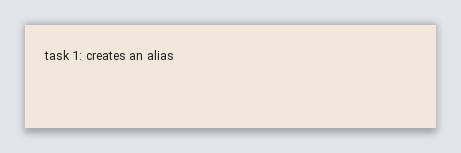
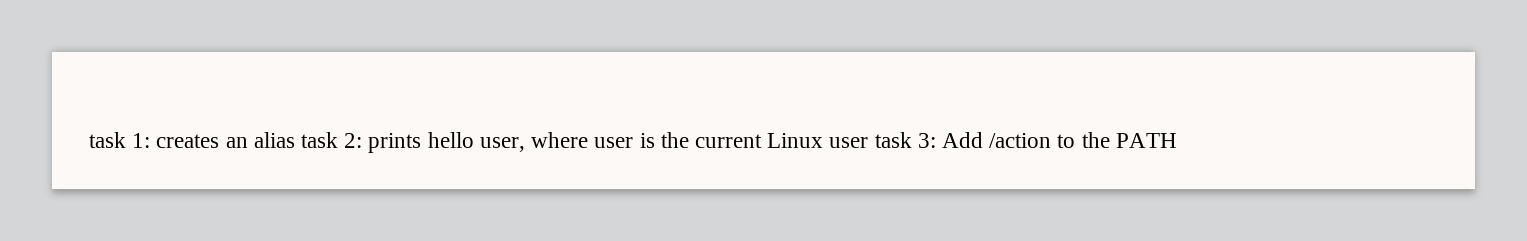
- task 1: creates an alias
+ task 1: creates an alias task 2: prints hello user, where user is the current Linux user task 3: Add /action to the PATH

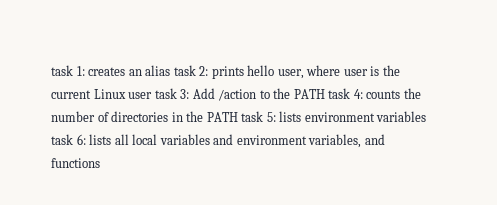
- task 1: creates an alias task 2: prints hello user, where user is the current Linux user task 3: Add /action to the PATH
+ task 1: creates an alias task 2: prints hello user, where user is the current Linux user task 3: Add /action to the PATH task 4: counts the number of directories in the PATH task 5: lists environment variables task 6: lists all local variables and environment variables, and functions

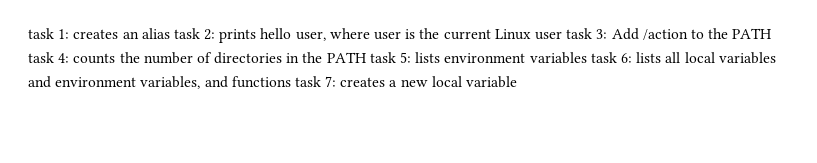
- task 1: creates an alias task 2: prints hello user, where user is the current Linux user task 3: Add /action to the PATH task 4: counts the number of directories in the PATH task 5: lists environment variables task 6: lists all local variables and environment variables, and functions
+ task 1: creates an alias task 2: prints hello user, where user is the current Linux user task 3: Add /action to the PATH task 4: counts the number of directories in the PATH task 5: lists environment variables task 6: lists all local variables and environment variables, and functions task 7: creates a new local variable

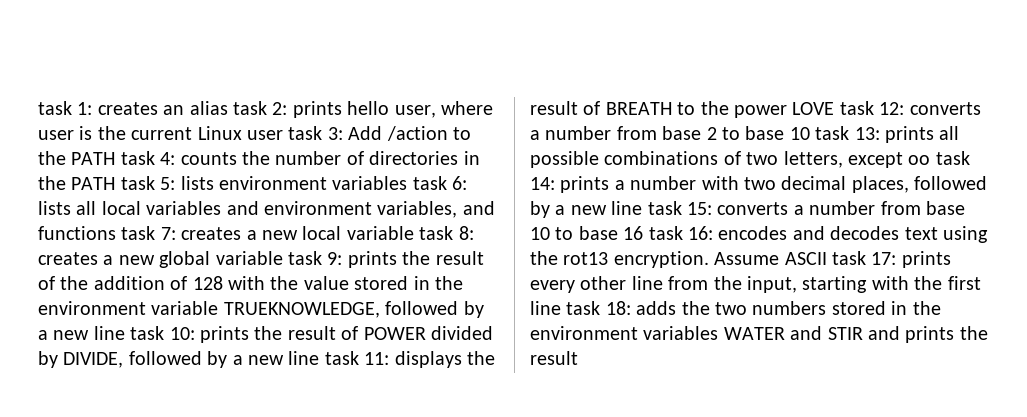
- task 1: creates an alias task 2: prints hello user, where user is the current Linux user task 3: Add /action to the PATH task 4: counts the number of directories in the PATH task 5: lists environment variables task 6: lists all local variables and environment variables, and functions task 7: creates a new local variable
+ task 1: creates an alias task 2: prints hello user, where user is the current Linux user task 3: Add /action to the PATH task 4: counts the number of directories in the PATH task 5: lists environment variables task 6: lists all local variables and environment variables, and functions task 7: creates a new local variable task 8: creates a new global variable task 9: prints the result of the addition of 128 with the value stored in the environment variable TRUEKNOWLEDGE, followed by a new line task 10: prints the result of POWER divided by DIVIDE, followed by a new line task 11: displays the result of BREATH to the power LOVE task 12: converts a number from base 2 to base 10 task 13: prints all possible combinations of two letters, except oo task 14: prints a number with two decimal places, followed by a new line task 15: converts a number from base 10 to base 16 task 16: encodes and decodes text using the rot13 encryption. Assume ASCII task 17: prints every other line from the input, starting with the first line task 18: adds the two numbers stored in the environment variables WATER and STIR and prints the result

